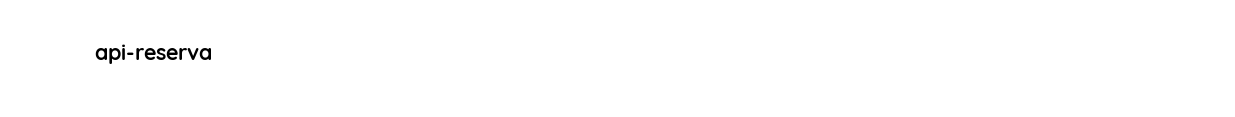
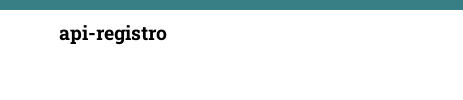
- api-reserva
+ api-registro

